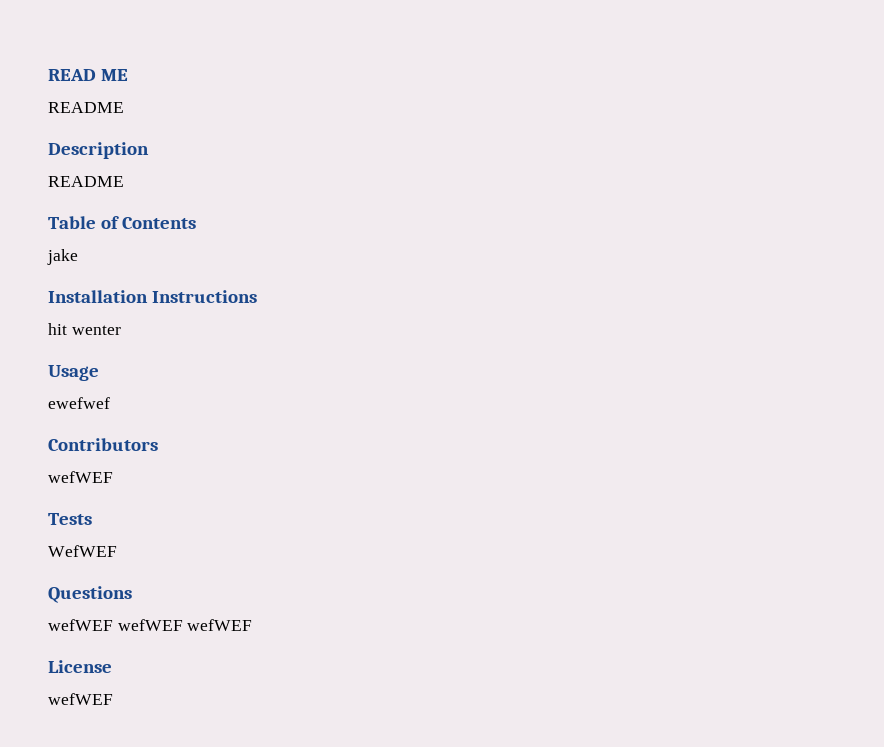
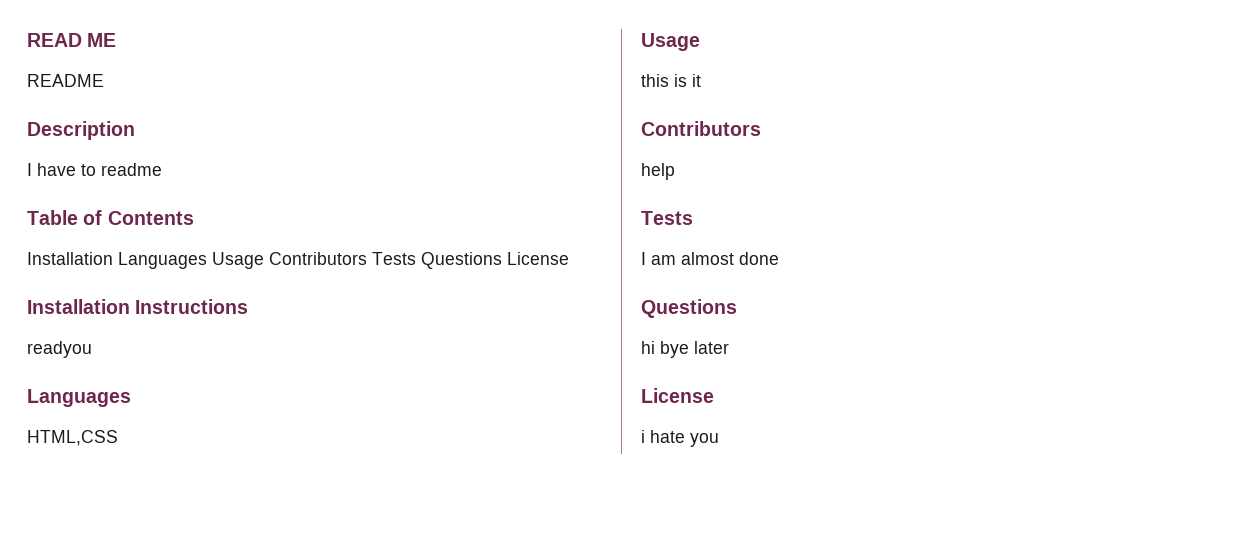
  Description
- README
+ I have to readme
- jake
+ Installation Languages Usage Contributors Tests Questions License
  Installation Instructions
- hit wenter
+ readyou
+ Languages
+ HTML,CSS
  Usage
- ewefwef
+ this is it
  Contributors
- wefWEF
+ help
- WefWEF
+ I am almost done
  Questions
- wefWEF wefWEF wefWEF
+ hi bye later
  License
- wefWEF
+ i hate you

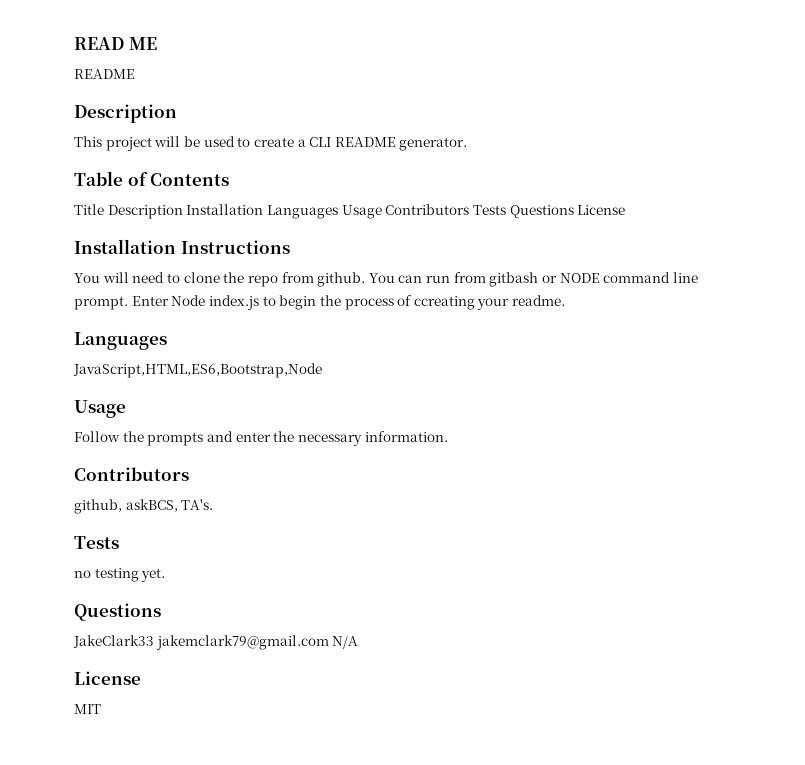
- I have to readme
+ This project will be used to create a CLI README generator.
- Installation Languages Usage Contributors Tests Questions License
+ Title Description Installation Languages Usage Contributors Tests Questions License
- readyou
+ You will need to clone the repo from github. You can run from gitbash or NODE command line prompt. Enter Node index.js to begin the process of ccreating your readme.
- HTML,CSS
+ JavaScript,HTML,ES6,Bootstrap,Node
- this is it
+ Follow the prompts and enter the necessary information.
  Contributors
- help
+ github, askBCS, TA's.
  Tests
- I am almost done
+ no testing yet.
  Questions
- hi bye later
+ JakeClark33 jakemclark79@gmail.com N/A
  License
- i hate you
+ MIT

